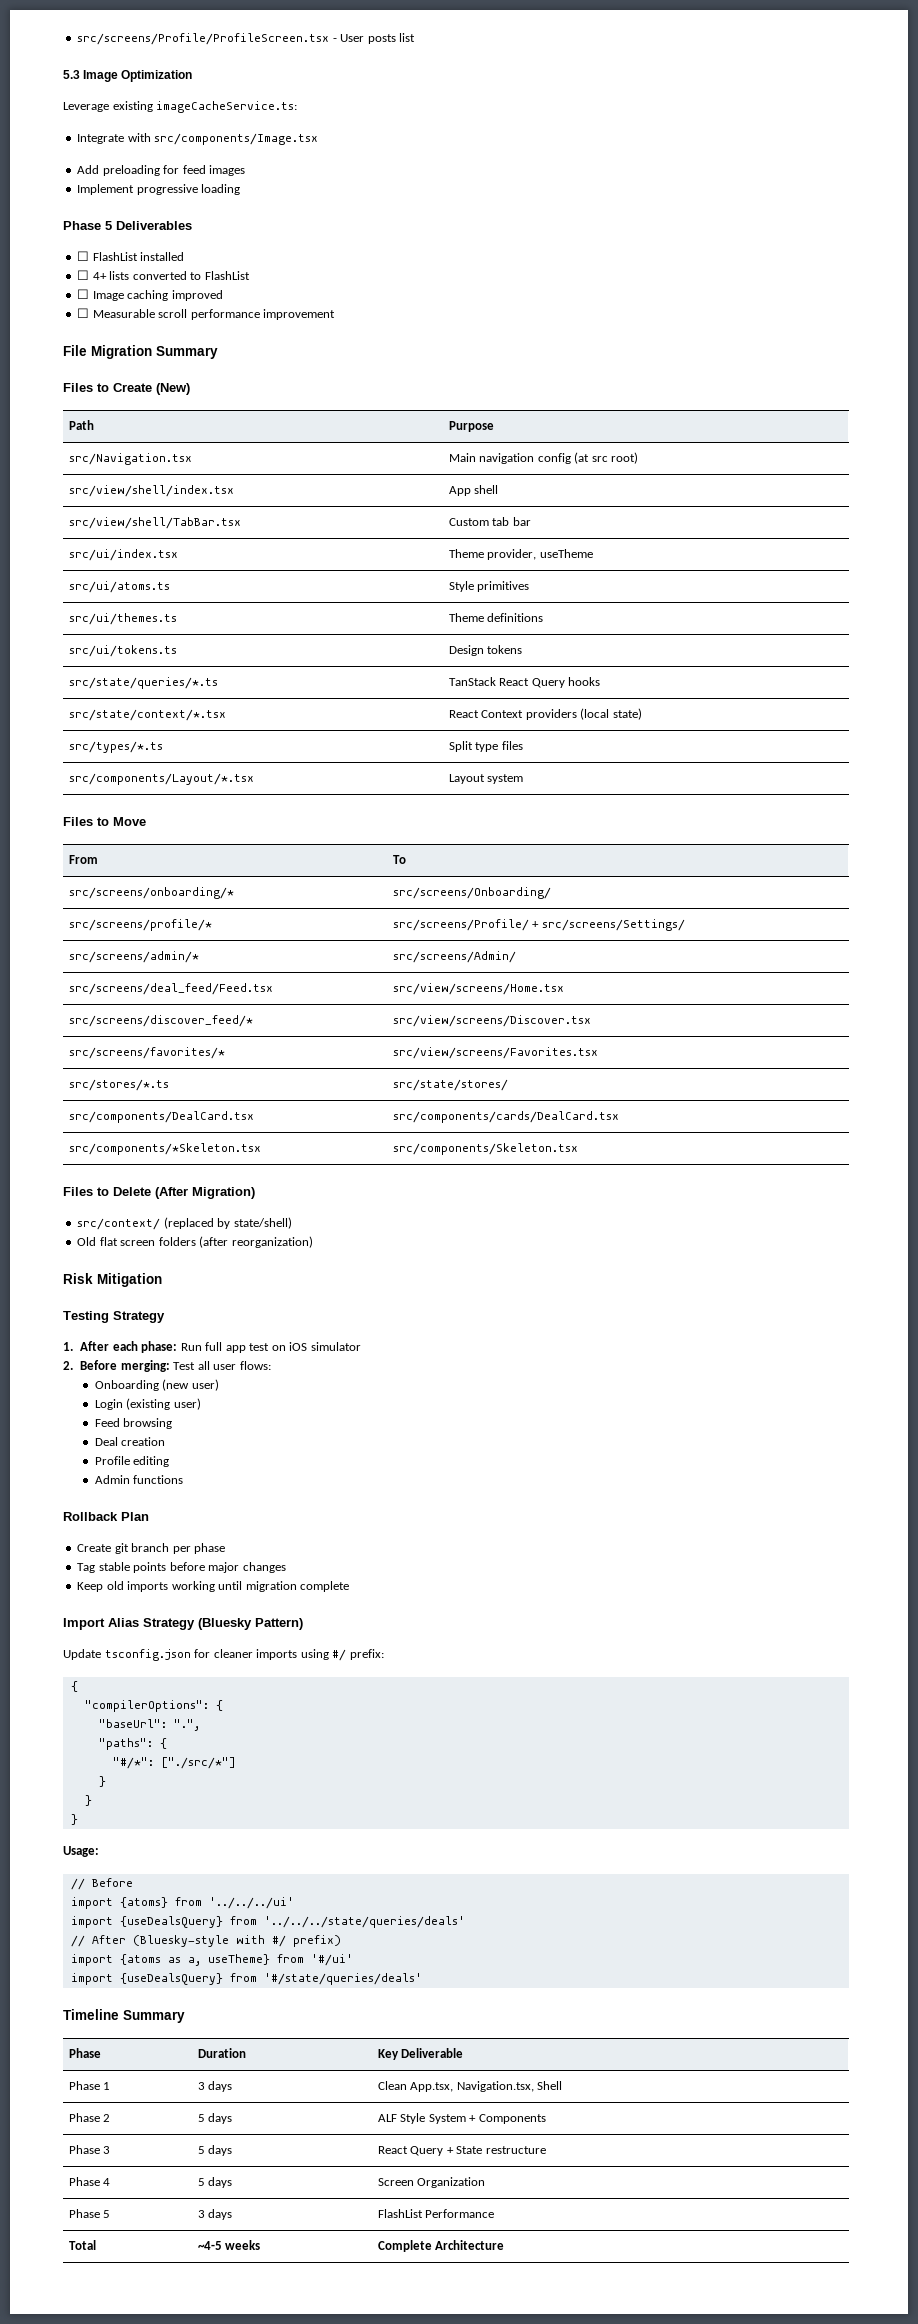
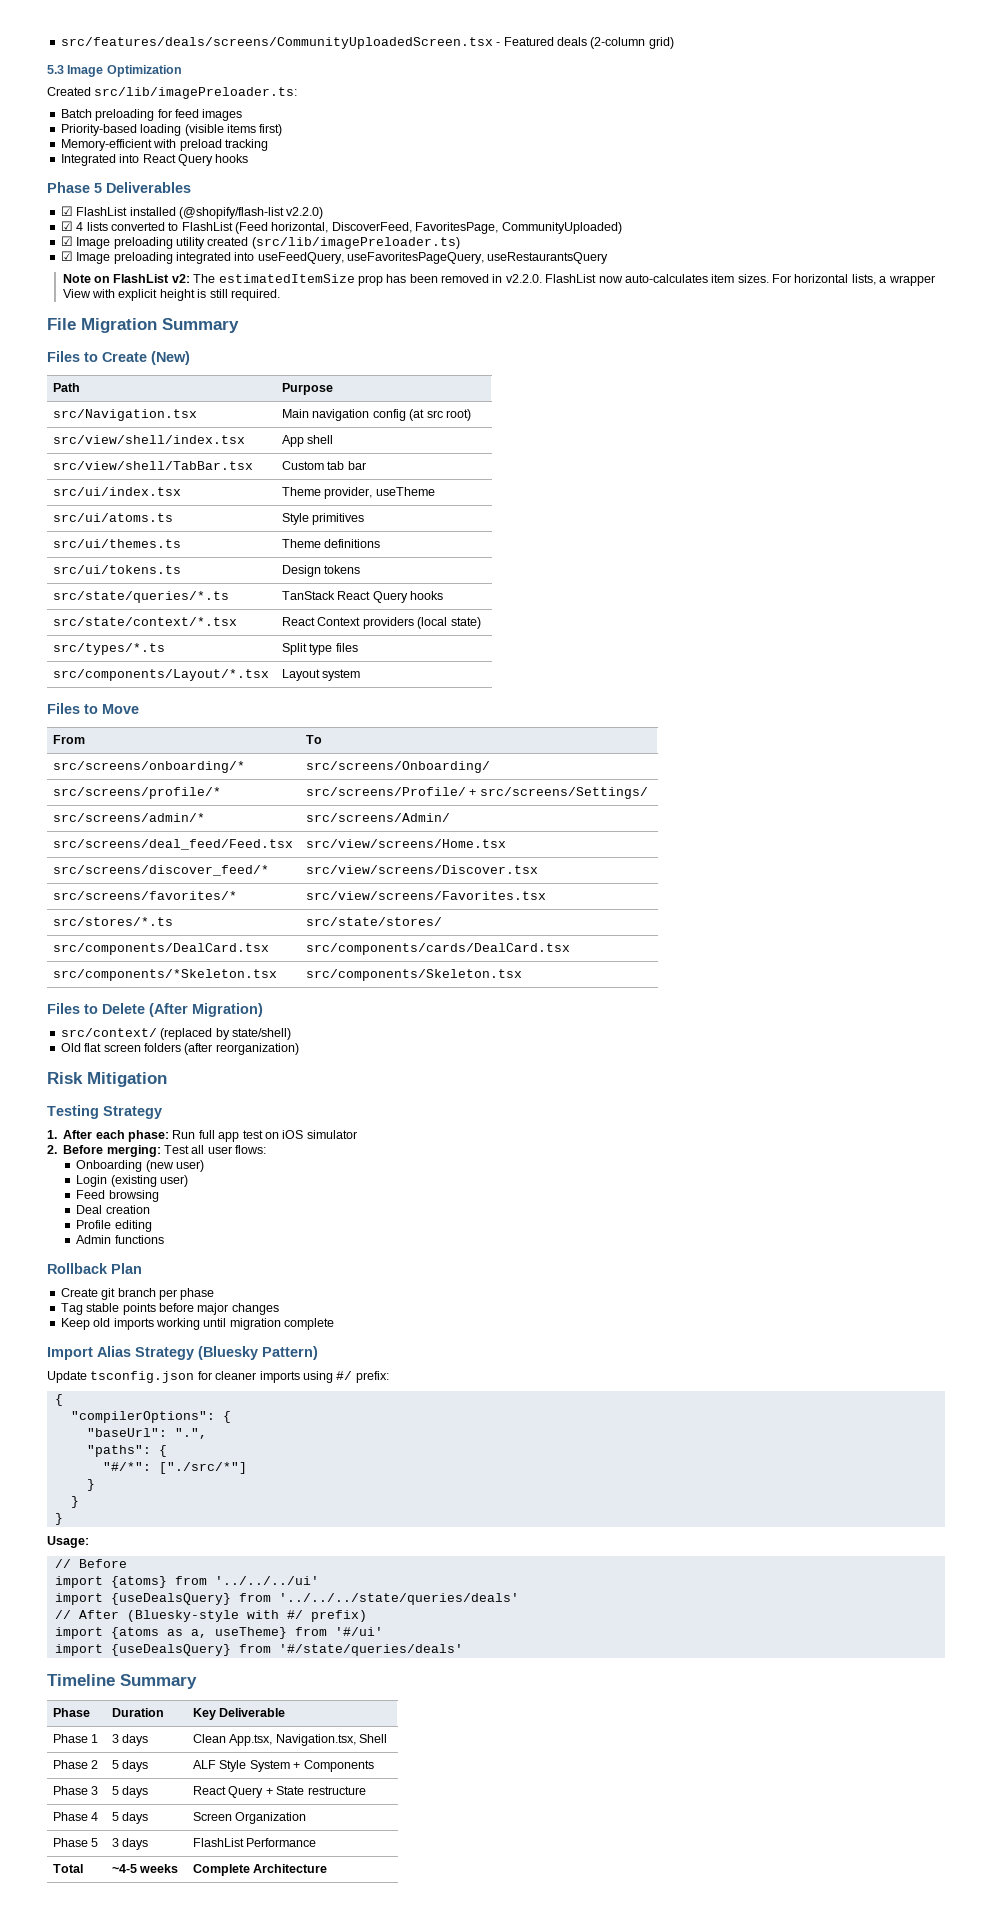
- src/screens/Profile/ProfileScreen.tsx - User posts list
+ src/features/deals/screens/CommunityUploadedScreen.tsx - Featured deals (2-column grid)
  5.3 Image Optimization
- Leverage existing imageCacheService.ts:
- Integrate with src/components/Image.tsx
- Add preloading for feed images
+ Created src/lib/imagePreloader.ts:
+ Batch preloading for feed images
- Implement progressive loading
+ Priority-based loading (visible items first)
+ Memory-efficient with preload tracking
+ Integrated into React Query hooks
- ☐ FlashList installed
- ☐ 4+ lists converted to FlashList
- ☐ Image caching improved
- ☐ Measurable scroll performance improvement
+ ☑ FlashList installed (@shopify/flash-list v2.2.0)
+ ☑ 4 lists converted to FlashList (Feed horizontal, DiscoverFeed, FavoritesPage, CommunityUploaded)
+ ☑ Image preloading utility created (src/lib/imagePreloader.ts)
+ ☑ Image preloading integrated into useFeedQuery, useFavoritesPageQuery, useRestaurantsQuery
+ Note on FlashList v2: The estimatedItemSize prop has been removed in v2.2.0. FlashList now auto-calculates item sizes. For horizontal lists, a wrapper View with explicit height is still required.

